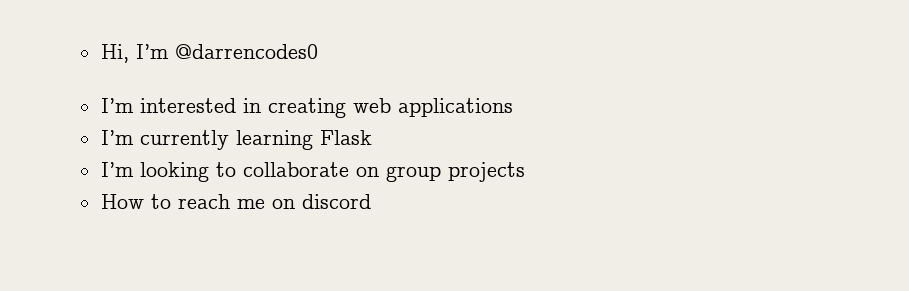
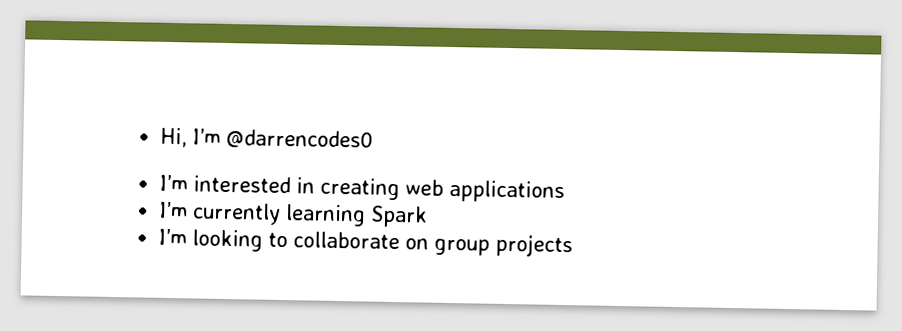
- I’m currently learning Flask
+ I’m currently learning Spark
- How to reach me on discord

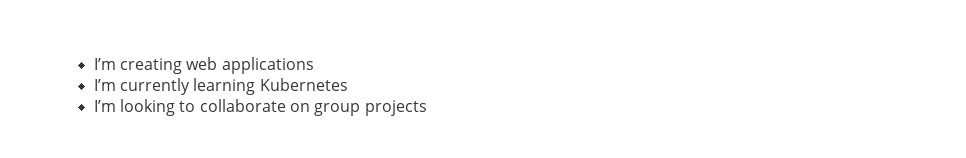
- Hi, I’m @darrencodes0
- I’m interested in creating web applications
+ I’m creating web applications
- I’m currently learning Spark
+ I’m currently learning Kubernetes

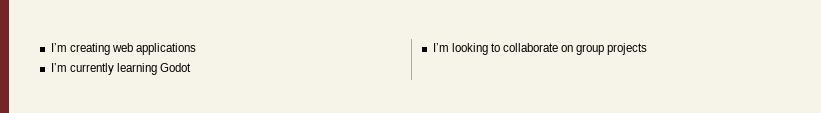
- I’m currently learning Kubernetes
+ I’m currently learning Godot

